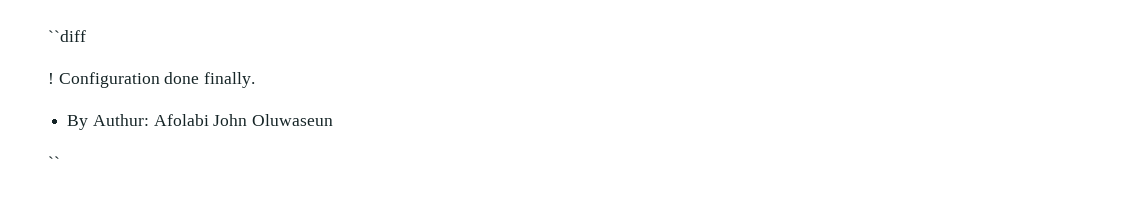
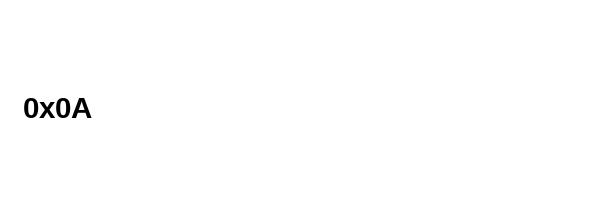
- ``diff
- ! Configuration done finally.
- By Authur: Afolabi John Oluwaseun
- ``
+ 0x0A

